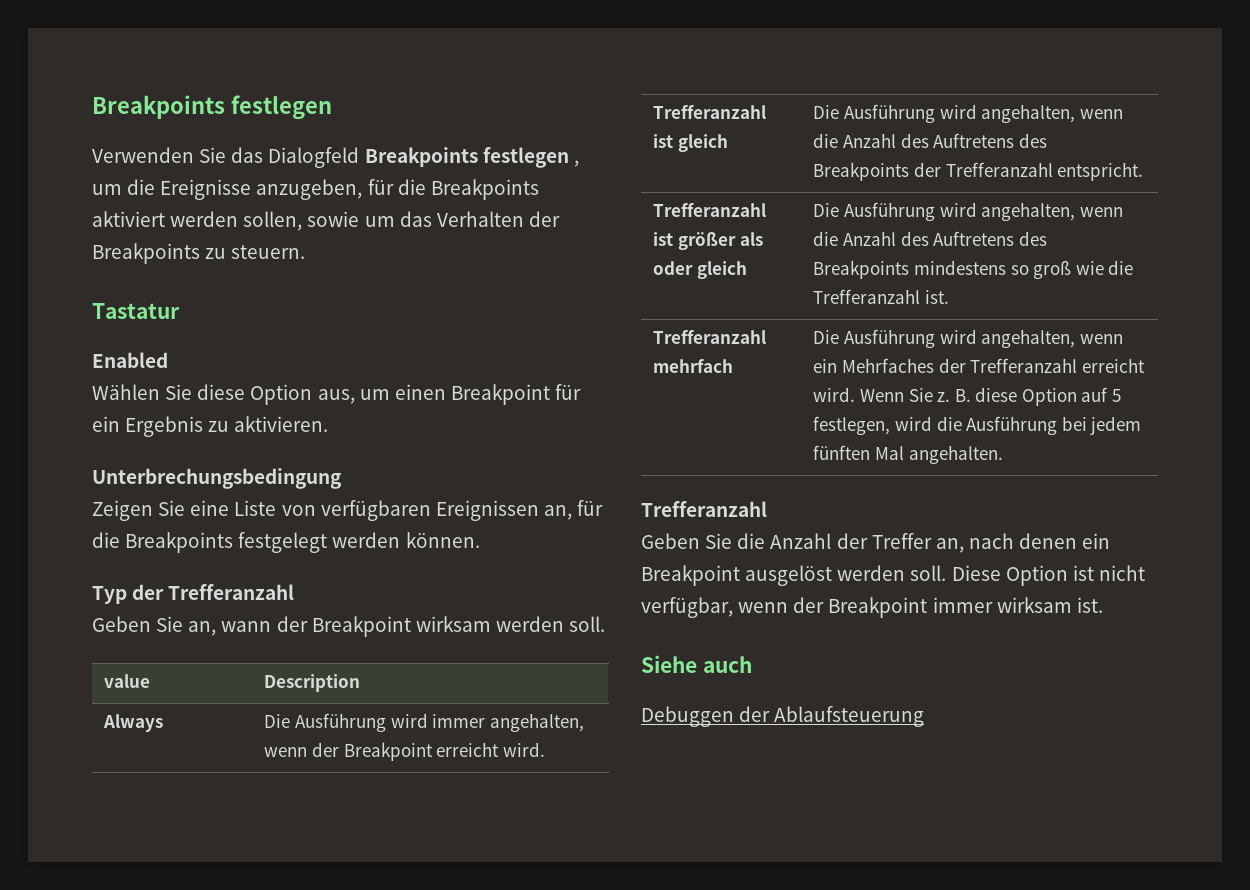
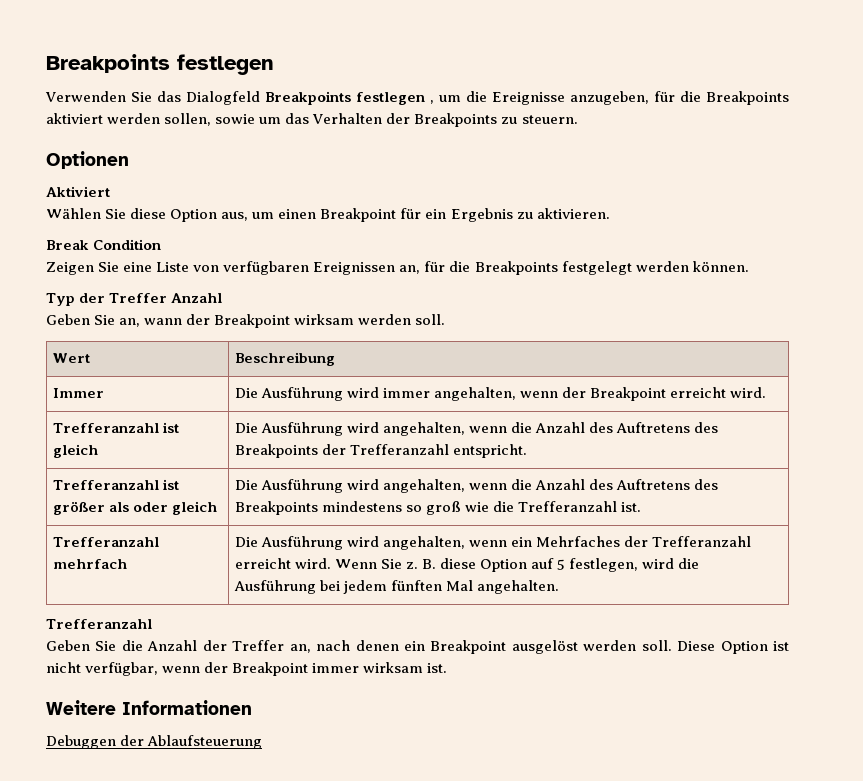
- Tastatur
- Enabled
+ Optionen
+ Aktiviert
- Unterbrechungsbedingung
+ Break Condition
- Typ der Trefferanzahl
+ Typ der Treffer Anzahl
- value | Description
- Always | Die Ausführung wird immer angehalten, wenn der Breakpoint erreicht wird.
+ Wert | Beschreibung
+ Immer | Die Ausführung wird immer angehalten, wenn der Breakpoint erreicht wird.
- Siehe auch
+ Weitere Informationen

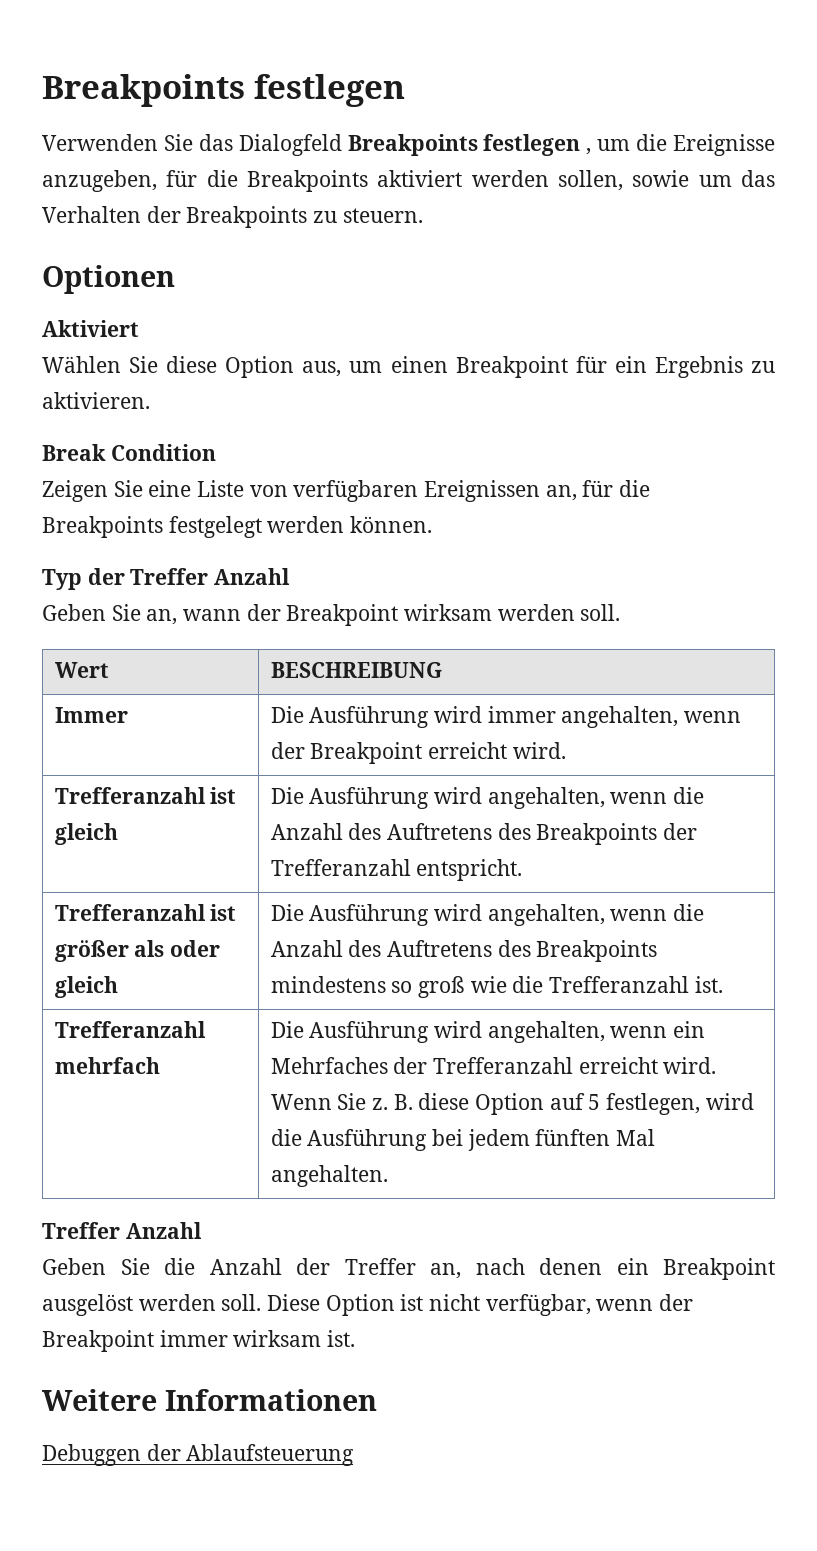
- Wert | Beschreibung
+ Wert | BESCHREIBUNG
  Trefferanzahl mehrfach | Die Ausführung wird angehalten, wenn ein Mehrfaches der Trefferanzahl erreicht wird. Wenn Sie z. B. diese Option auf 5 festlegen, wird die Ausführung bei jedem fünften Mal angehalten.
- Trefferanzahl
+ Treffer Anzahl

